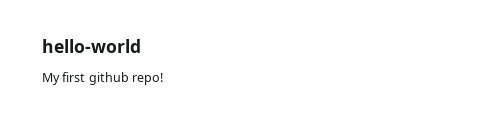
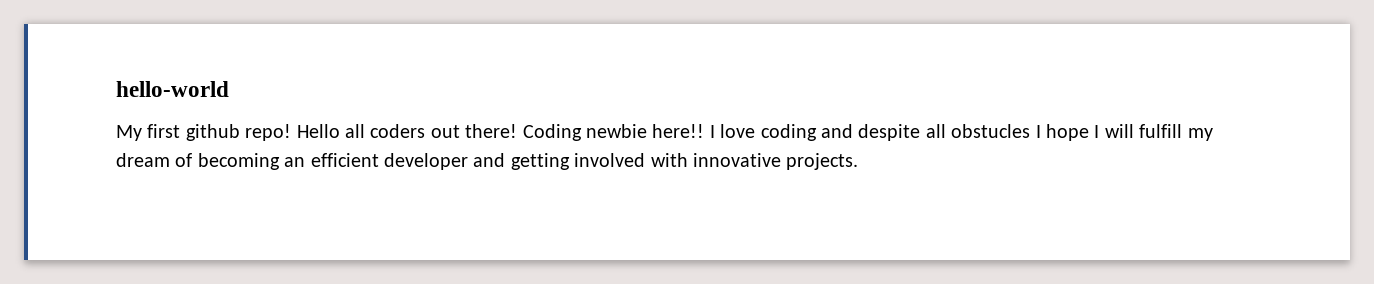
+ Hello all coders out there! Coding newbie here!! I love coding and despite all obstucles I hope I will fulfill my dream of becoming an efficient developer and getting involved with innovative projects.

